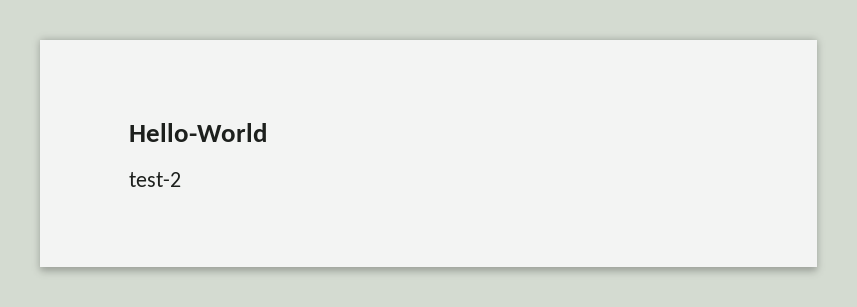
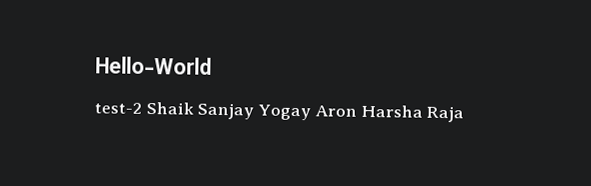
- test-2
+ test-2 Shaik Sanjay Yogay Aron Harsha Raja

